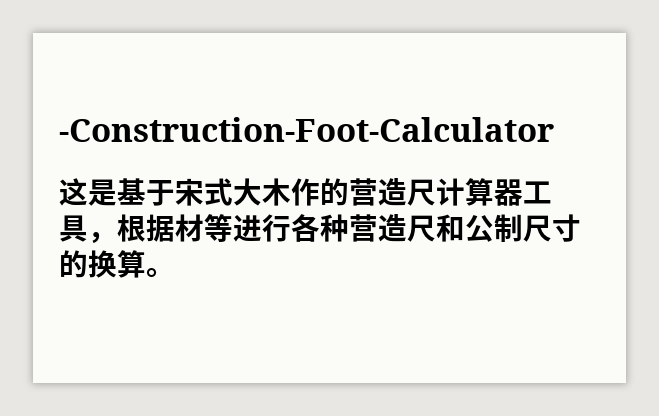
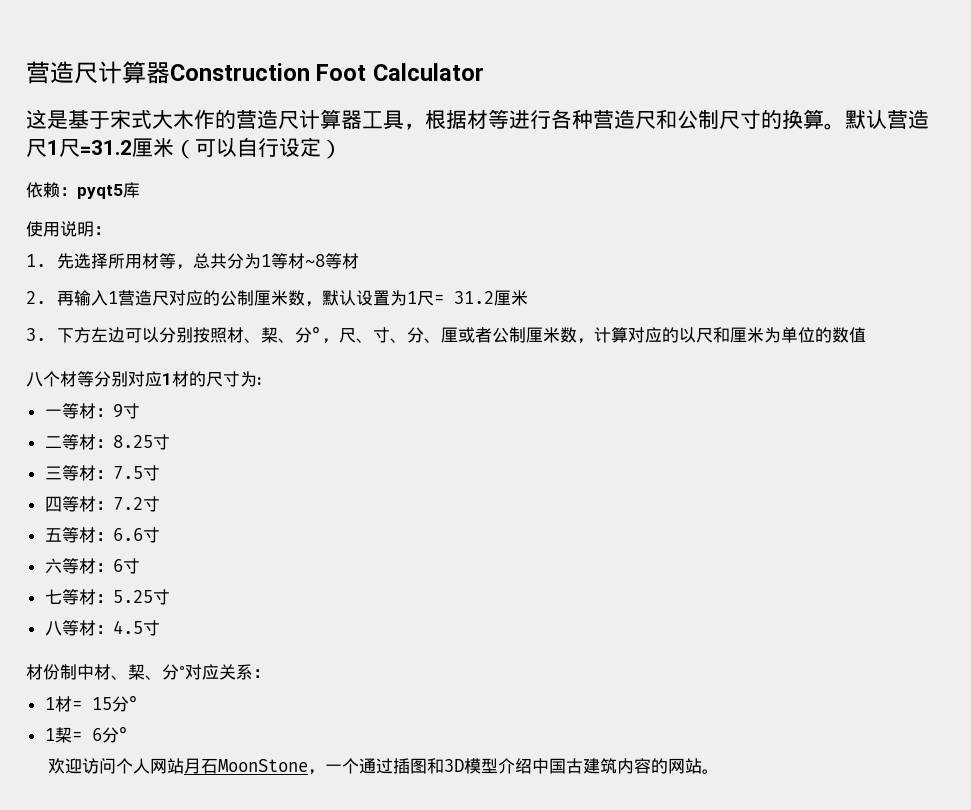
- -Construction-Foot-Calculator
+ 营造尺计算器Construction Foot Calculator
+ 默认营造尺1尺=31.2厘米（可以自行设定）
+ 依赖：pyqt5库
+ 使用说明：
+ 1.先选择所用材等，总共分为1等材~8等材
+ 2.再输入1营造尺对应的公制厘米数，默认设置为1尺= 31.2厘米
+ 3.下方左边可以分别按照材、栔、分°，尺、寸、分、厘或者公制厘米数，计算对应的以尺和厘米为单位的数值
+ 八个材等分别对应1材的尺寸为:
+ 一等材：9寸
+ 二等材：8.25寸
+ 三等材：7.5寸
+ 四等材：7.2寸
+ 五等材：6.6寸
+ 六等材：6寸
+ 七等材：5.25寸
+ 八等材：4.5寸
+ 材份制中材、栔、分°对应关系：
+ 1材= 15分°
+ 1栔= 6分°
+ 欢迎访问个人网站月石MoonStone，一个通过插图和3D模型介绍中国古建筑内容的网站。

